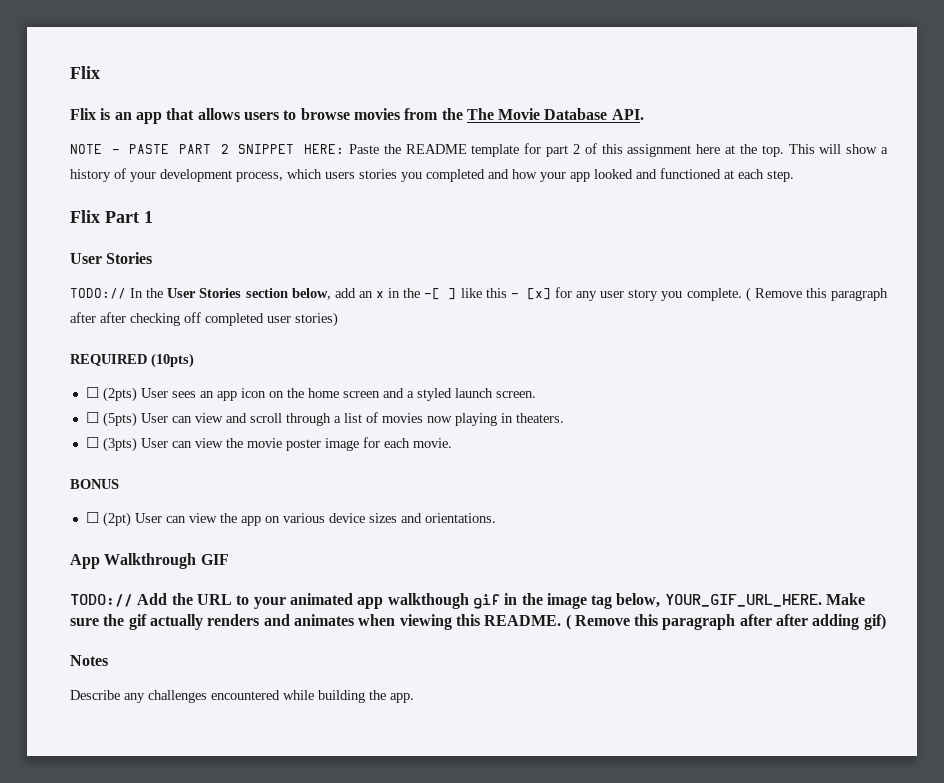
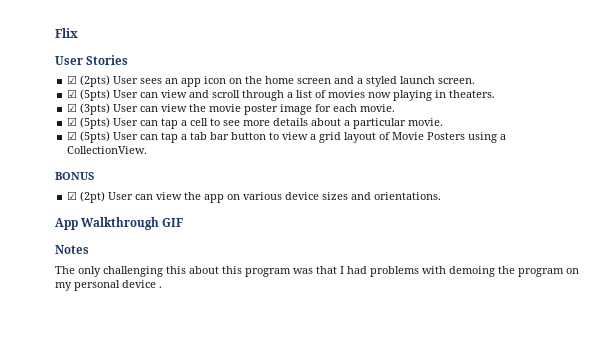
- Flix is an app that allows users to browse movies from the The Movie Database API.
- NOTE - PASTE PART 2 SNIPPET HERE: Paste the README template for part 2 of this assignment here at the top. This will show a history of your development process, which users stories you completed and how your app looked and functioned at each step.
- Flix Part 1
  User Stories
- TODO:// In the User Stories section below, add an x in the -[ ] like this - [x] for any user story you complete. ( Remove this paragraph after after checking off completed user stories)
- REQUIRED (10pts)
- ☐ (2pts) User sees an app icon on the home screen and a styled launch screen.
+ ☑ (2pts) User sees an app icon on the home screen and a styled launch screen.
- ☐ (5pts) User can view and scroll through a list of movies now playing in theaters.
+ ☑ (5pts) User can view and scroll through a list of movies now playing in theaters.
- ☐ (3pts) User can view the movie poster image for each movie.
+ ☑ (3pts) User can view the movie poster image for each movie.
+ ☑ (5pts) User can tap a cell to see more details about a particular movie.
+ ☑ (5pts) User can tap a tab bar button to view a grid layout of Movie Posters using a CollectionView.
- ☐ (2pt) User can view the app on various device sizes and orientations.
+ ☑ (2pt) User can view the app on various device sizes and orientations.
- TODO:// Add the URL to your animated app walkthough gif in the image tag below, YOUR_GIF_URL_HERE. Make sure the gif actually renders and animates when viewing this README. ( Remove this paragraph after after adding gif)
  Notes
- Describe any challenges encountered while building the app.
+ The only challenging this about this program was that I had problems with demoing the program on my personal device .

